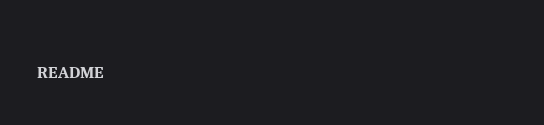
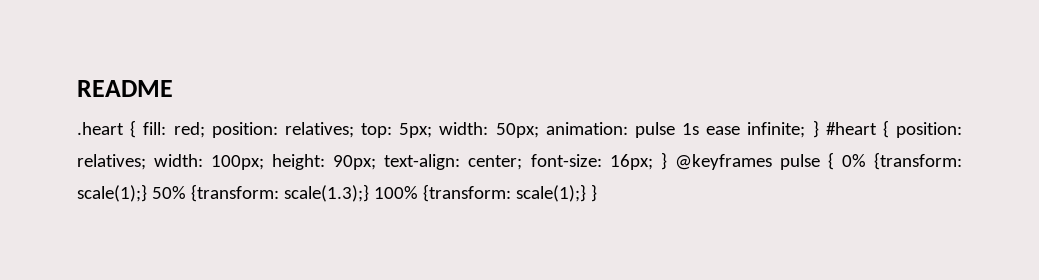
+ .heart { fill: red; position: relatives; top: 5px; width: 50px; animation: pulse 1s ease infinite; } #heart { position: relatives; width: 100px; height: 90px; text-align: center; font-size: 16px; } @keyframes pulse { 0% {transform: scale(1);} 50% {transform: scale(1.3);} 100% {transform: scale(1);} }

